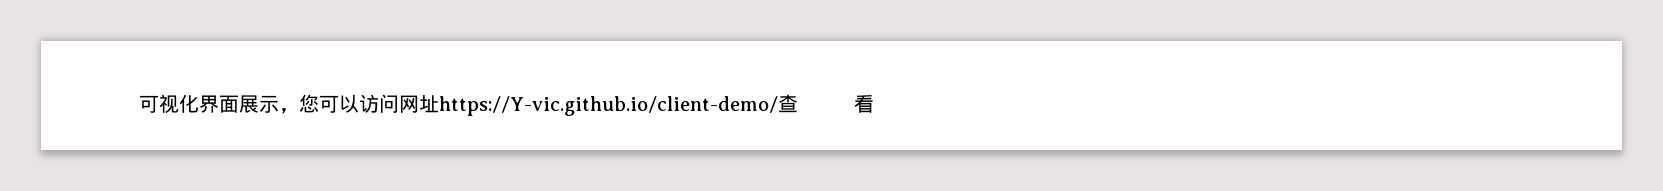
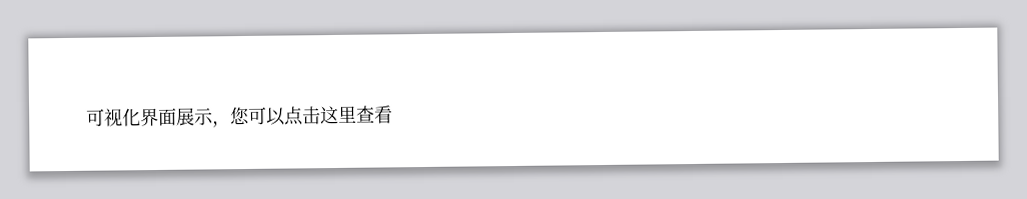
- 可视化界面展示，您可以访问网址https://Y-vic.github.io/client-demo/查看
+ 可视化界面展示，您可以点击这里查看

